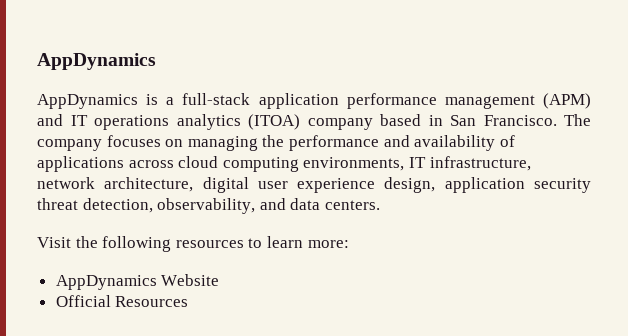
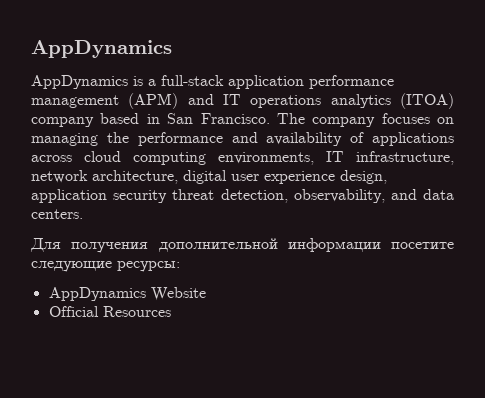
- Visit the following resources to learn more:
+ Для получения дополнительной информации посетите следующие ресурсы:

